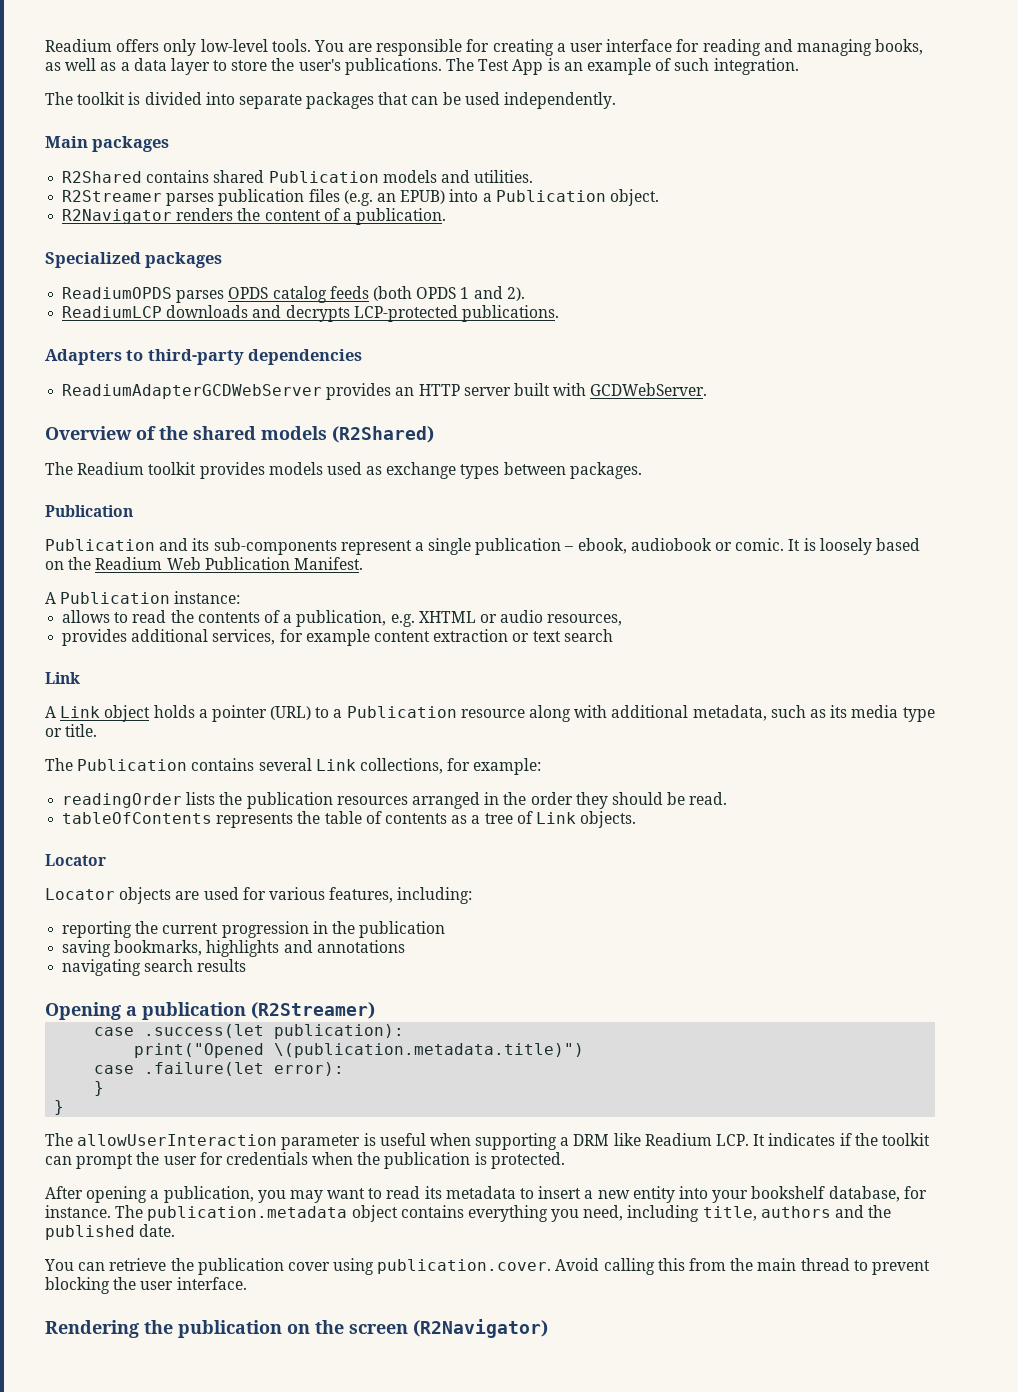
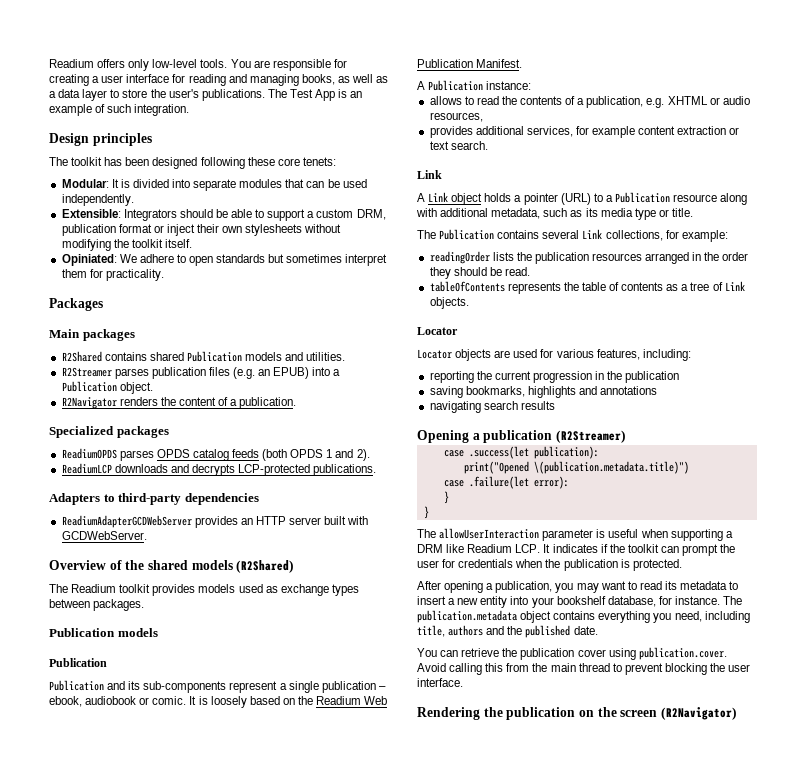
+ Design principles
- The toolkit is divided into separate packages that can be used independently.
+ The toolkit has been designed following these core tenets:
+ Modular: It is divided into separate modules that can be used independently.
+ Extensible: Integrators should be able to support a custom DRM, publication format or inject their own stylesheets without modifying the toolkit itself.
+ Opiniated: We adhere to open standards but sometimes interpret them for practicality.
+ Packages
  The Readium toolkit provides models used as exchange types between packages.
+ Publication models
- provides additional services, for example content extraction or text search
+ provides additional services, for example content extraction or text search.

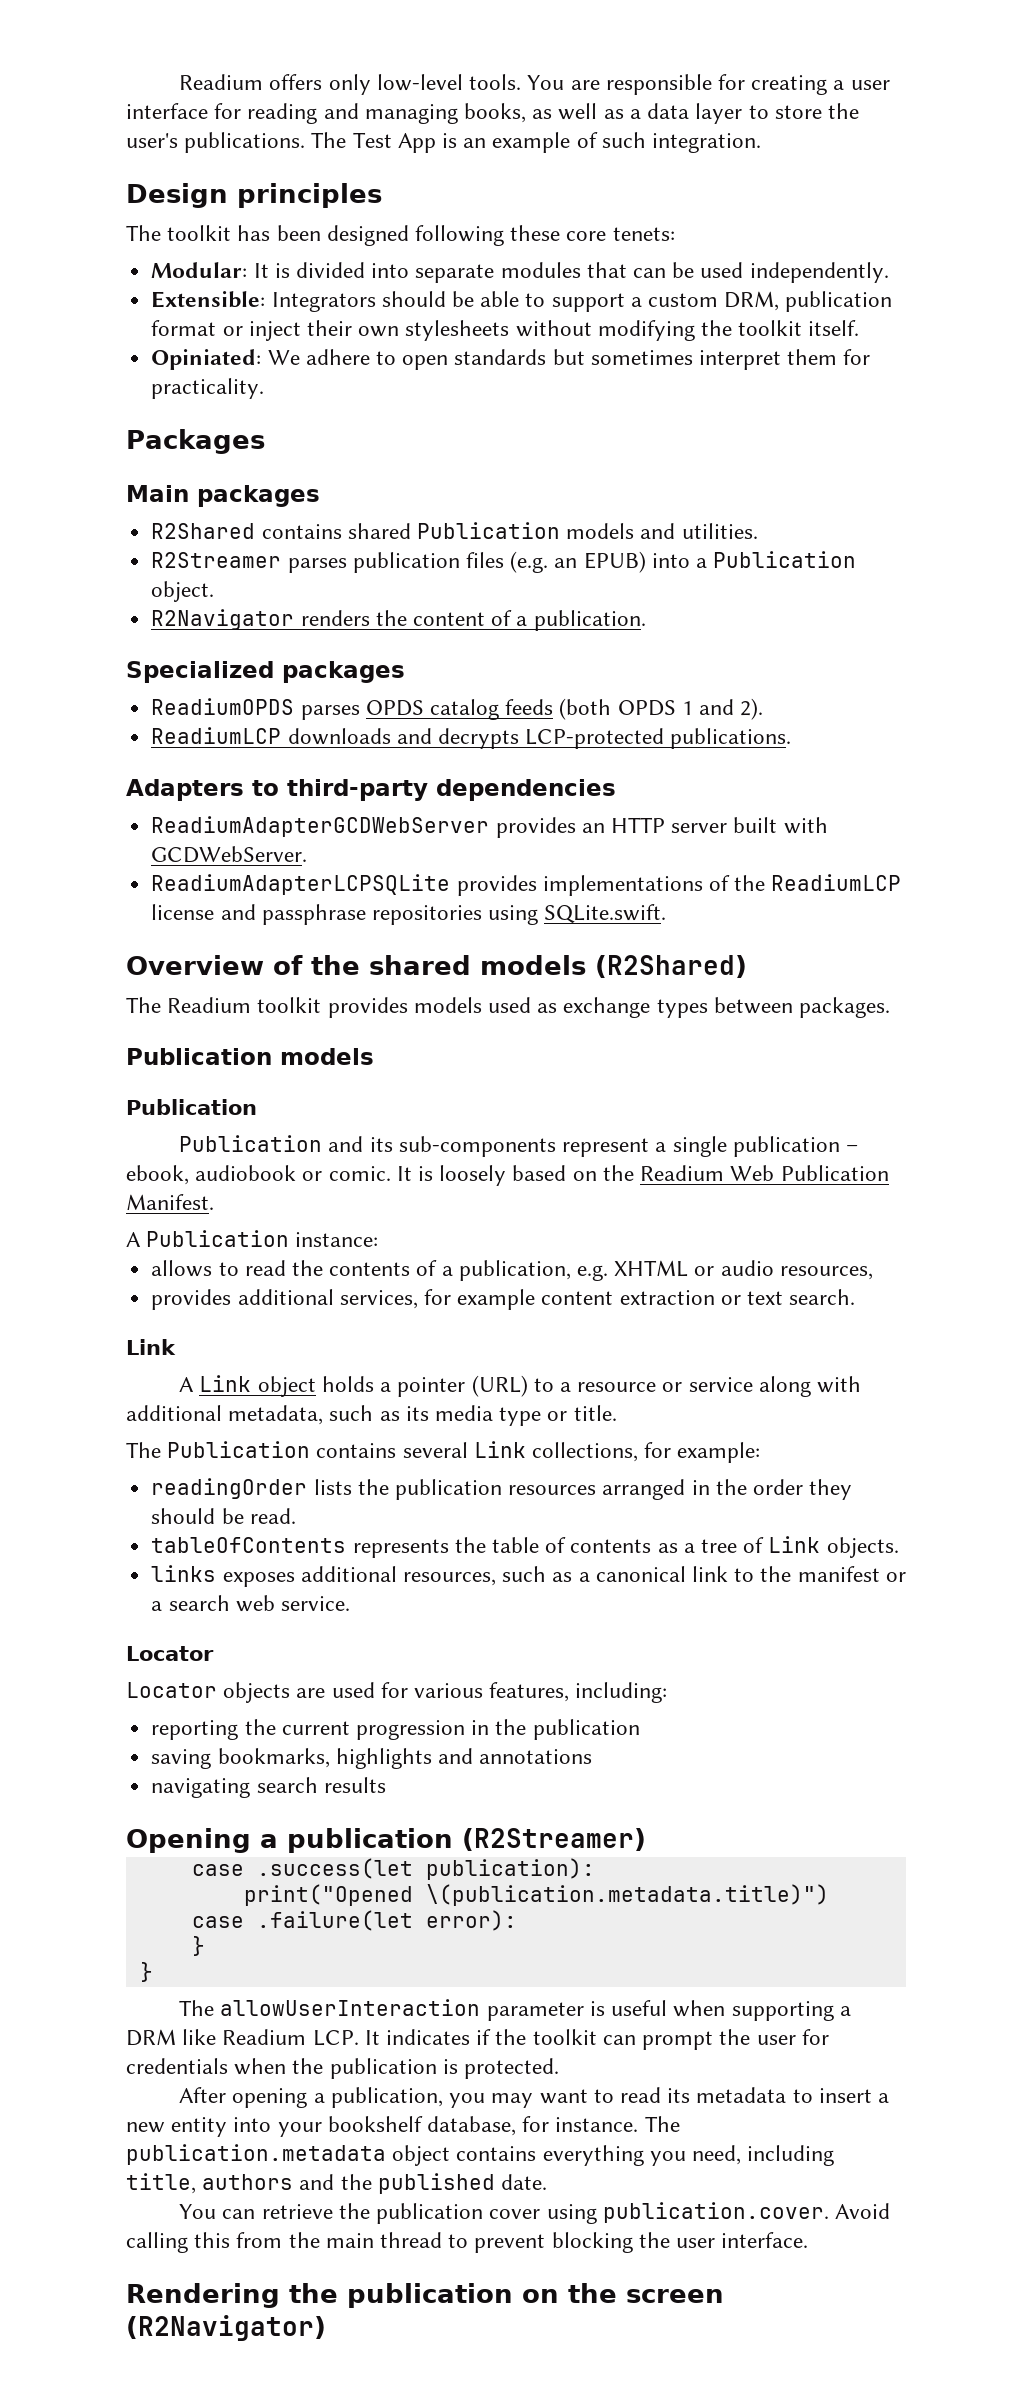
+ ReadiumAdapterLCPSQLite provides implementations of the ReadiumLCP license and passphrase repositories using SQLite.swift.
- A Link object holds a pointer (URL) to a Publication resource along with additional metadata, such as its media type or title.
+ A Link object holds a pointer (URL) to a resource or service along with additional metadata, such as its media type or title.
+ links exposes additional resources, such as a canonical link to the manifest or a search web service.

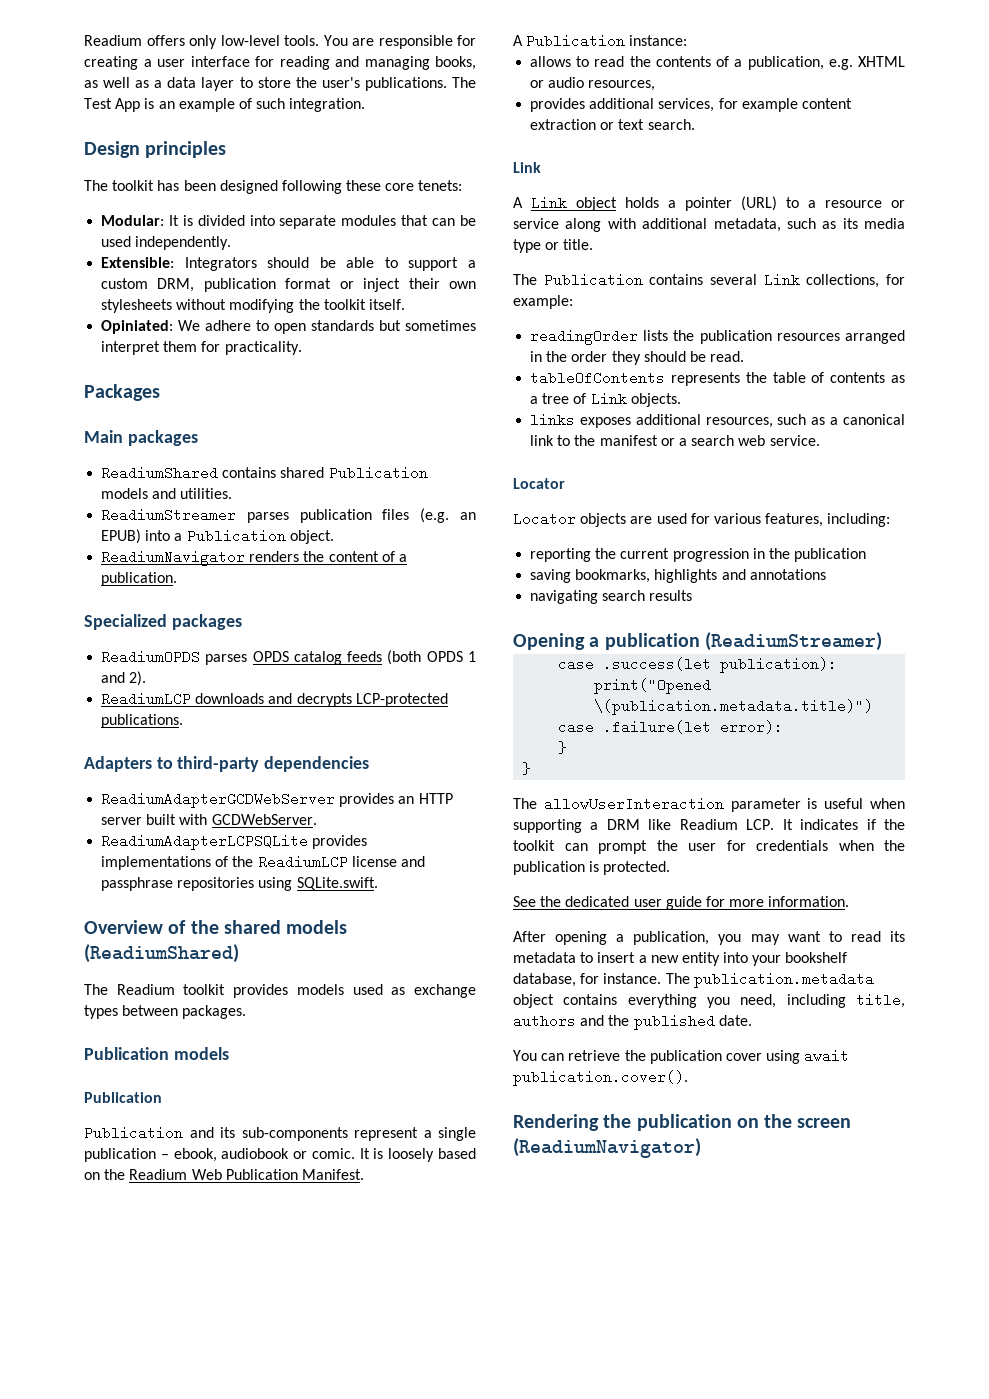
- R2Shared contains shared Publication models and utilities.
+ ReadiumShared contains shared Publication models and utilities.
- R2Streamer parses publication files (e.g. an EPUB) into a Publication object.
+ ReadiumStreamer parses publication files (e.g. an EPUB) into a Publication object.
- R2Navigator renders the content of a publication.
+ ReadiumNavigator renders the content of a publication.
- Overview of the shared models (R2Shared)
+ Overview of the shared models (ReadiumShared)
- Opening a publication (R2Streamer)
+ Opening a publication (ReadiumStreamer)
+ See the dedicated user guide for more information.
- You can retrieve the publication cover using publication.cover. Avoid calling this from the main thread to prevent blocking the user interface.
+ You can retrieve the publication cover using await publication.cover().
- Rendering the publication on the screen (R2Navigator)
+ Rendering the publication on the screen (ReadiumNavigator)

